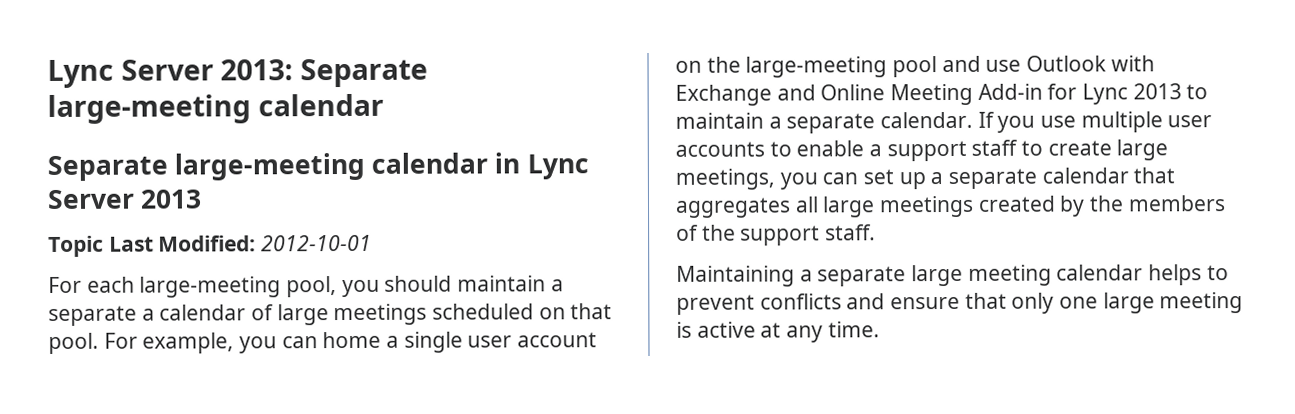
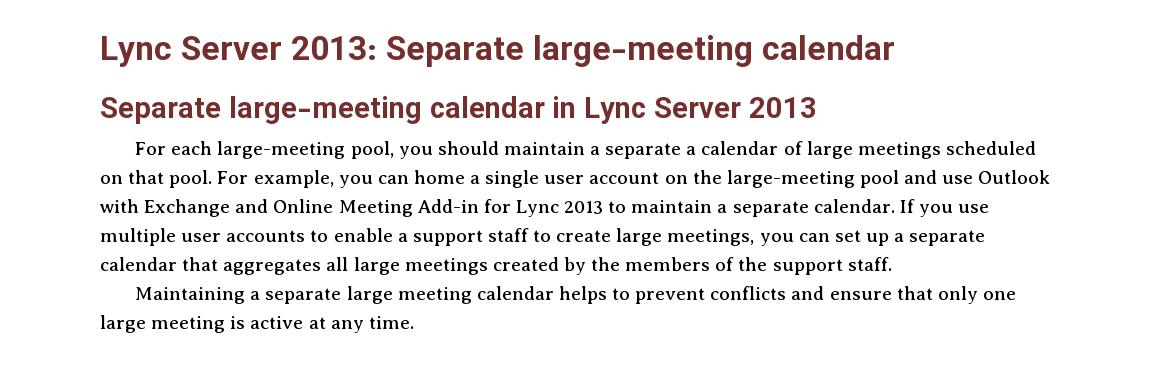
- Topic Last Modified: 2012-10-01

